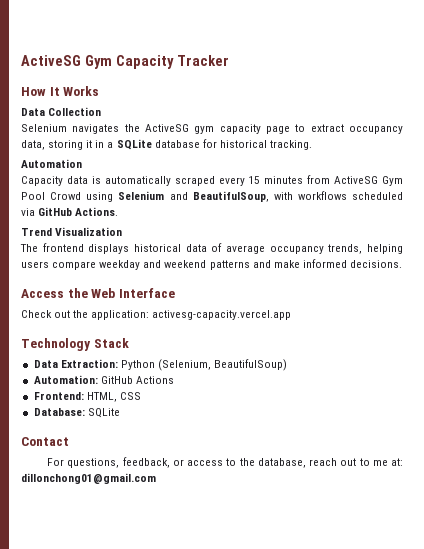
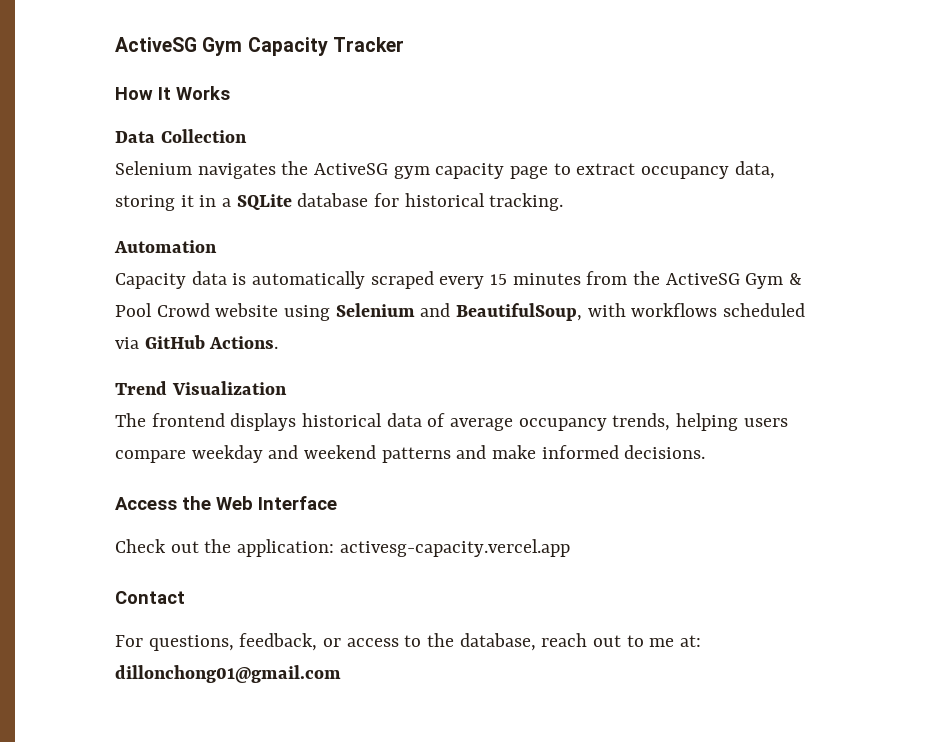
- Capacity data is automatically scraped every 15 minutes from ActiveSG Gym Pool Crowd using Selenium and BeautifulSoup, with workflows scheduled via GitHub Actions.
+ Capacity data is automatically scraped every 15 minutes from the ActiveSG Gym & Pool Crowd website using Selenium and BeautifulSoup, with workflows scheduled via GitHub Actions.
- Technology Stack
- Data Extraction: Python (Selenium, BeautifulSoup)
- Automation: GitHub Actions
- Frontend: HTML, CSS
- Database: SQLite

